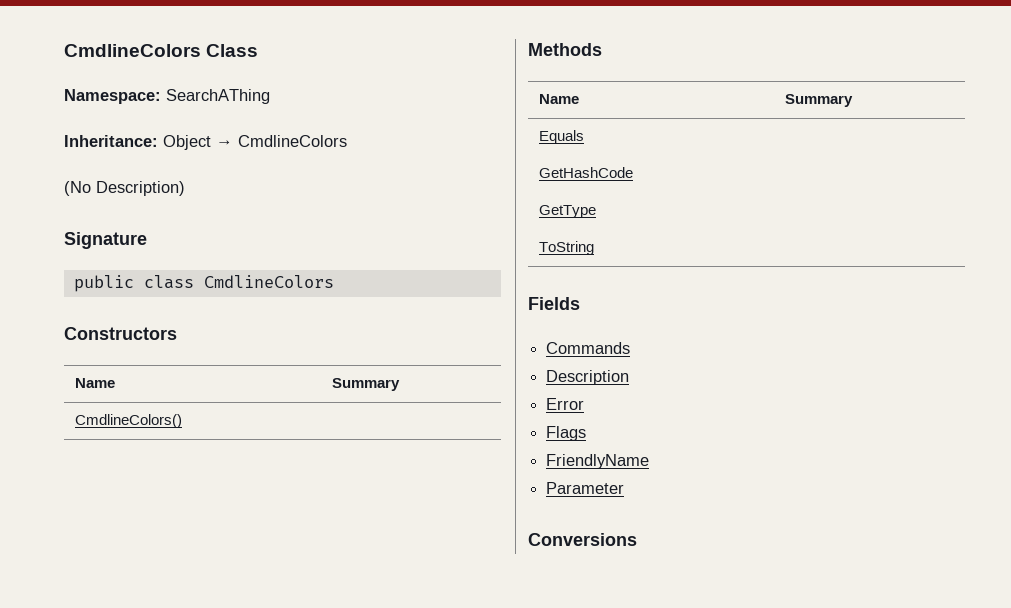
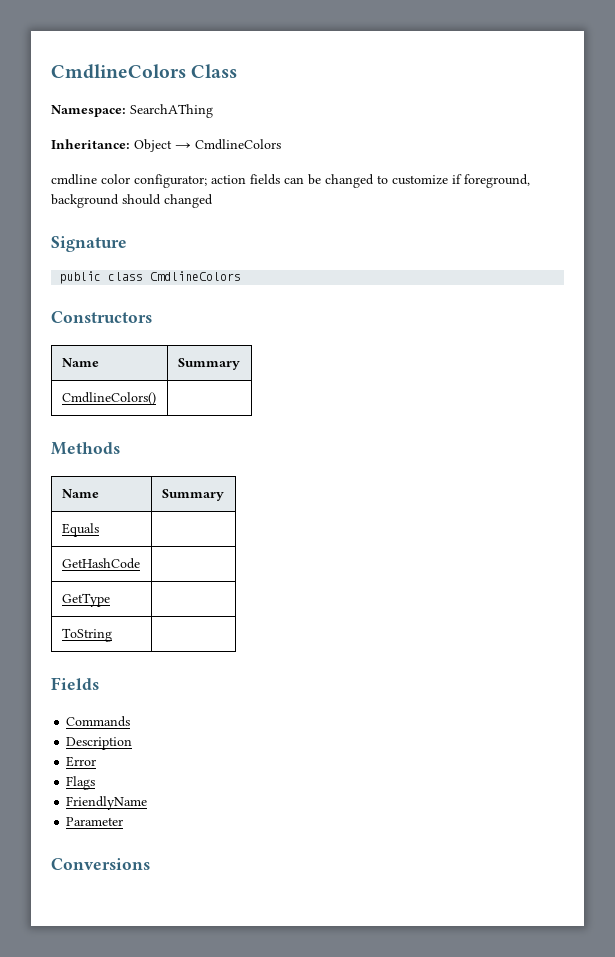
- (No Description)
+ cmdline color configurator; action fields can be changed to customize if foreground, background should changed

